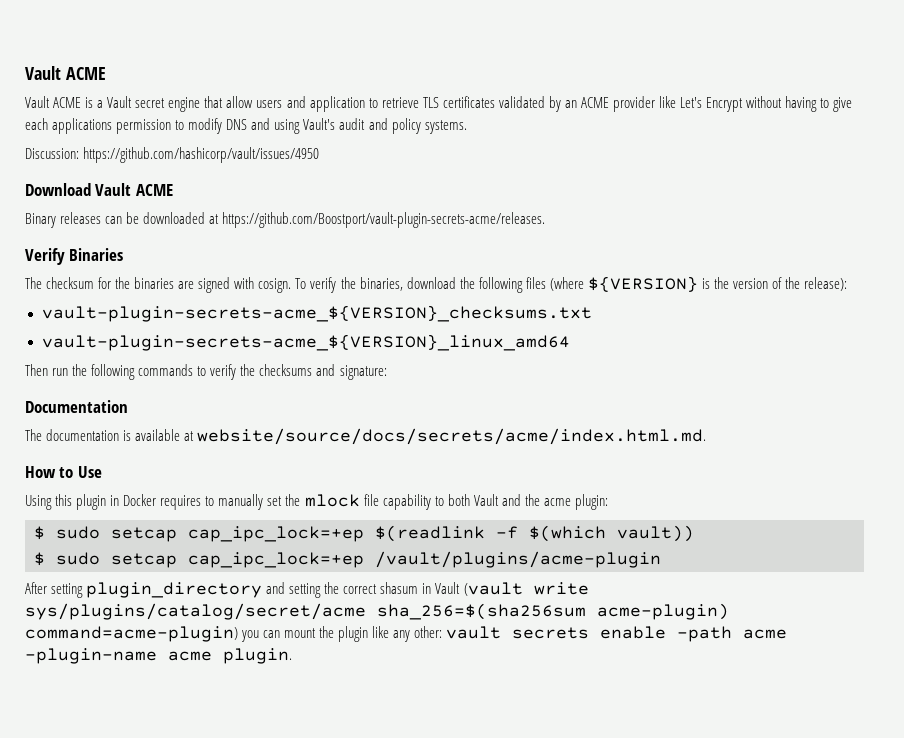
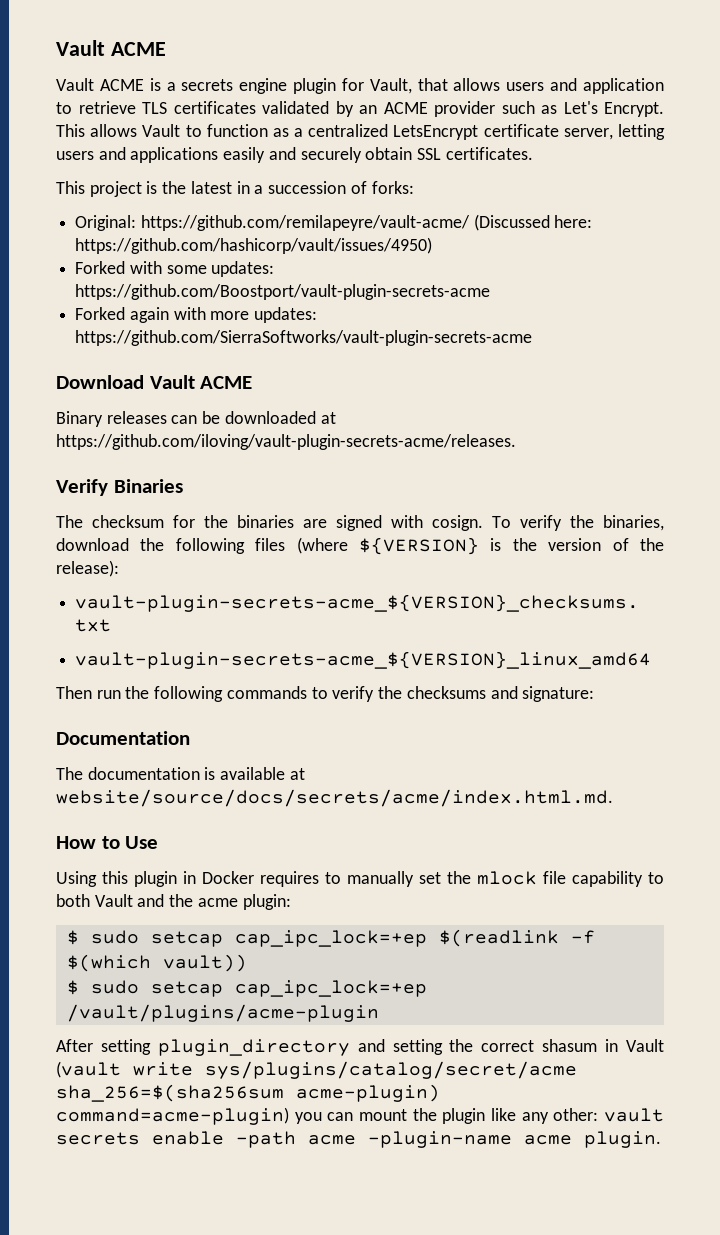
- Vault ACME is a Vault secret engine that allow users and application to retrieve TLS certificates validated by an ACME provider like Let's Encrypt without having to give each applications permission to modify DNS and using Vault's audit and policy systems.
- Discussion: https://github.com/hashicorp/vault/issues/4950
+ Vault ACME is a secrets engine plugin for Vault, that allows users and application to retrieve TLS certificates validated by an ACME provider such as Let's Encrypt. This allows Vault to function as a centralized LetsEncrypt certificate server, letting users and applications easily and securely obtain SSL certificates.
+ This project is the latest in a succession of forks:
+ Original: https://github.com/remilapeyre/vault-acme/ (Discussed here: https://github.com/hashicorp/vault/issues/4950)
+ Forked with some updates: https://github.com/Boostport/vault-plugin-secrets-acme
+ Forked again with more updates: https://github.com/SierraSoftworks/vault-plugin-secrets-acme
- Binary releases can be downloaded at https://github.com/Boostport/vault-plugin-secrets-acme/releases.
+ Binary releases can be downloaded at https://github.com/iloving/vault-plugin-secrets-acme/releases.

